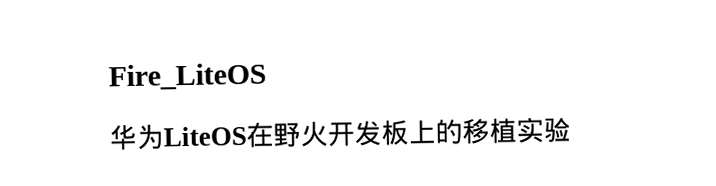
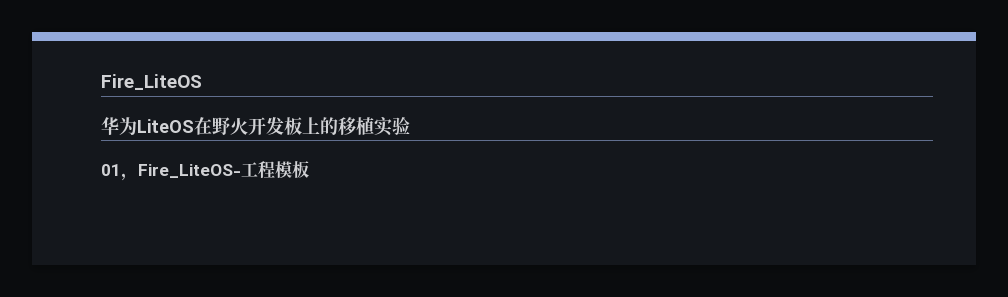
+ 01，Fire_LiteOS-工程模板

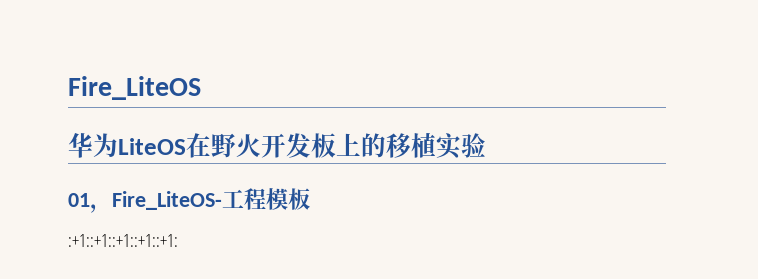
+ :+1::+1::+1::+1::+1:

